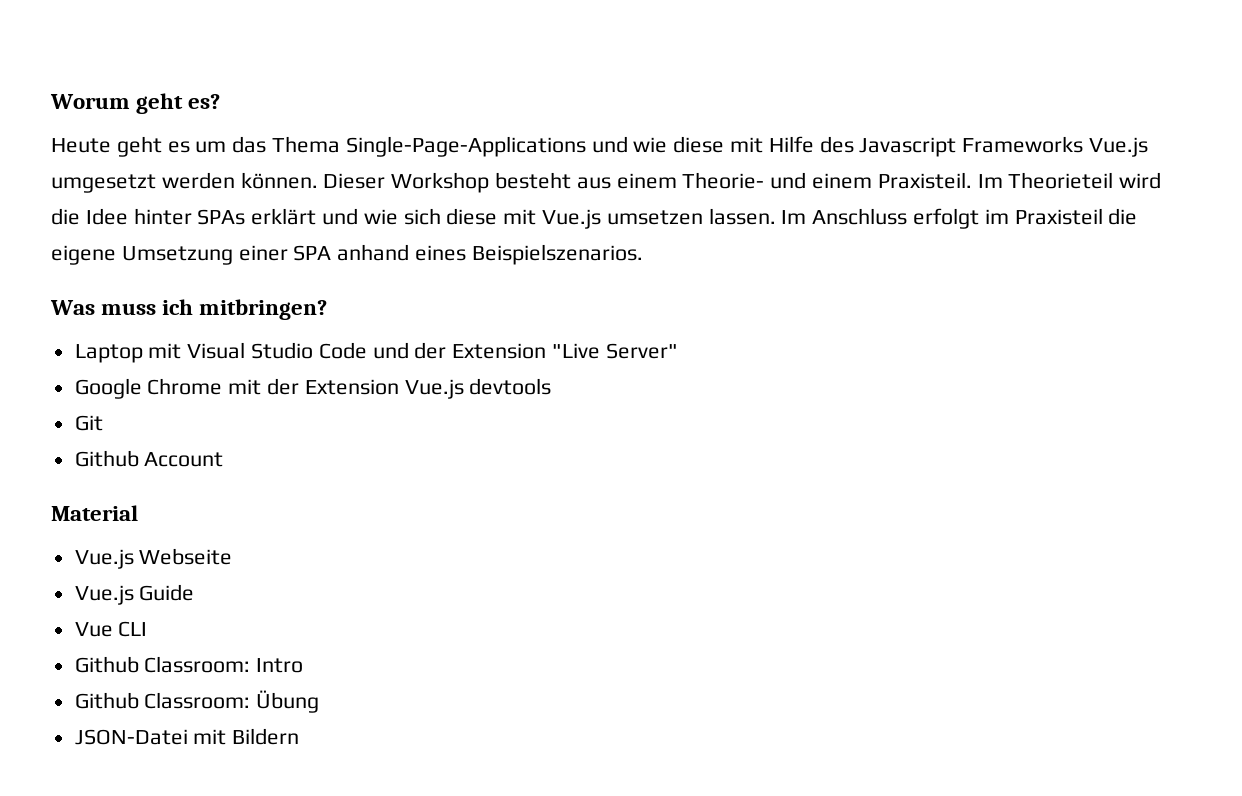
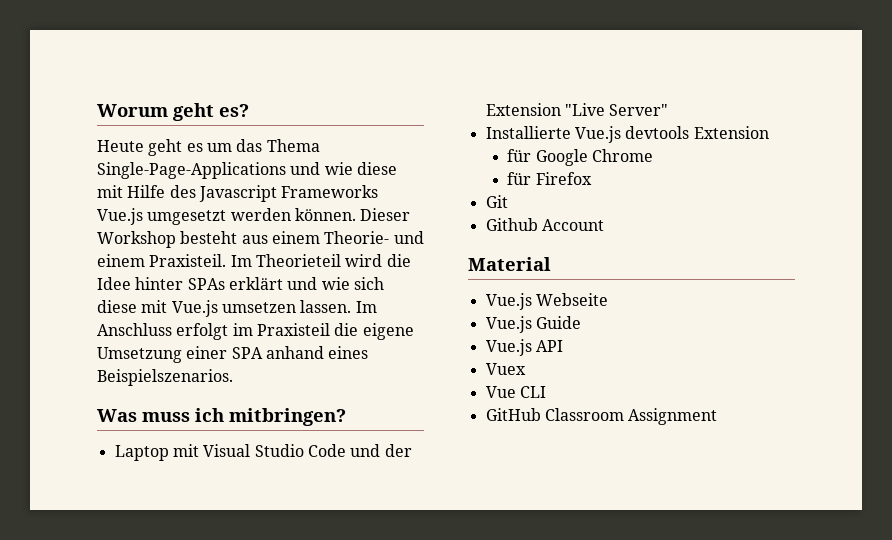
- Google Chrome mit der Extension Vue.js devtools
+ Installierte Vue.js devtools Extension
+ für Google Chrome
+ für Firefox
+ Vue.js API
+ Vuex
- Github Classroom: Intro
- Github Classroom: Übung
- JSON-Datei mit Bildern
+ GitHub Classroom Assignment

